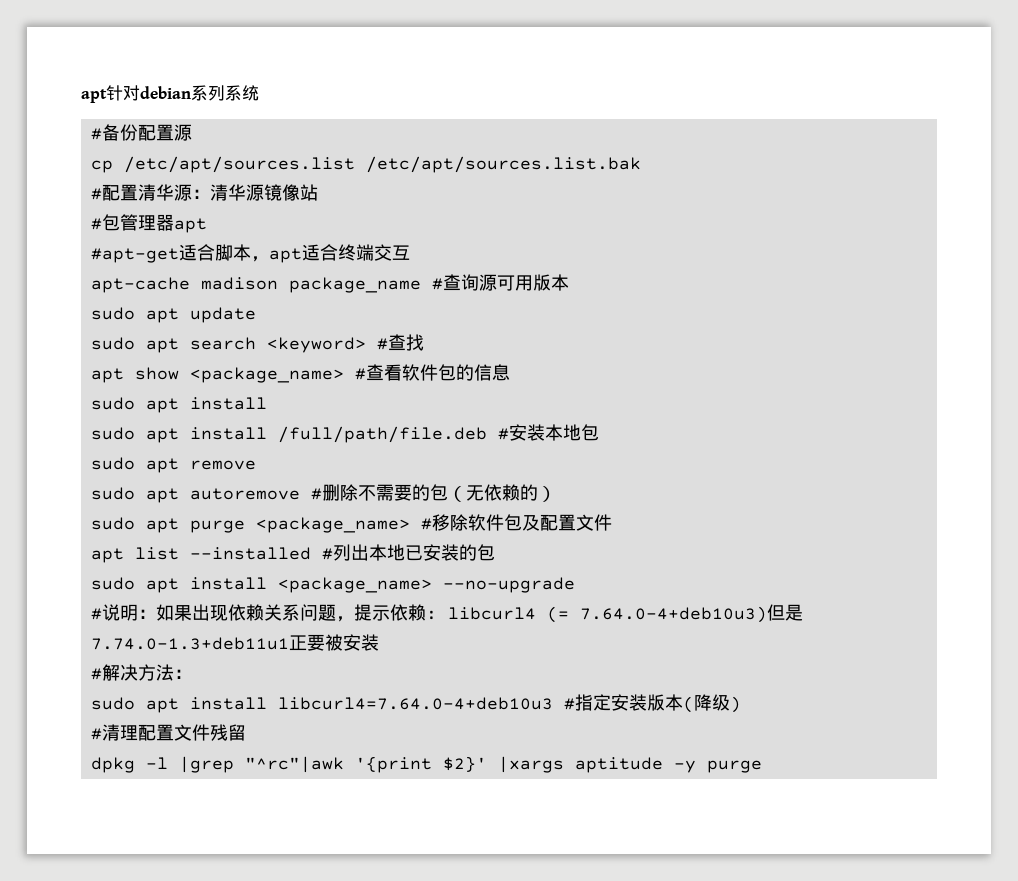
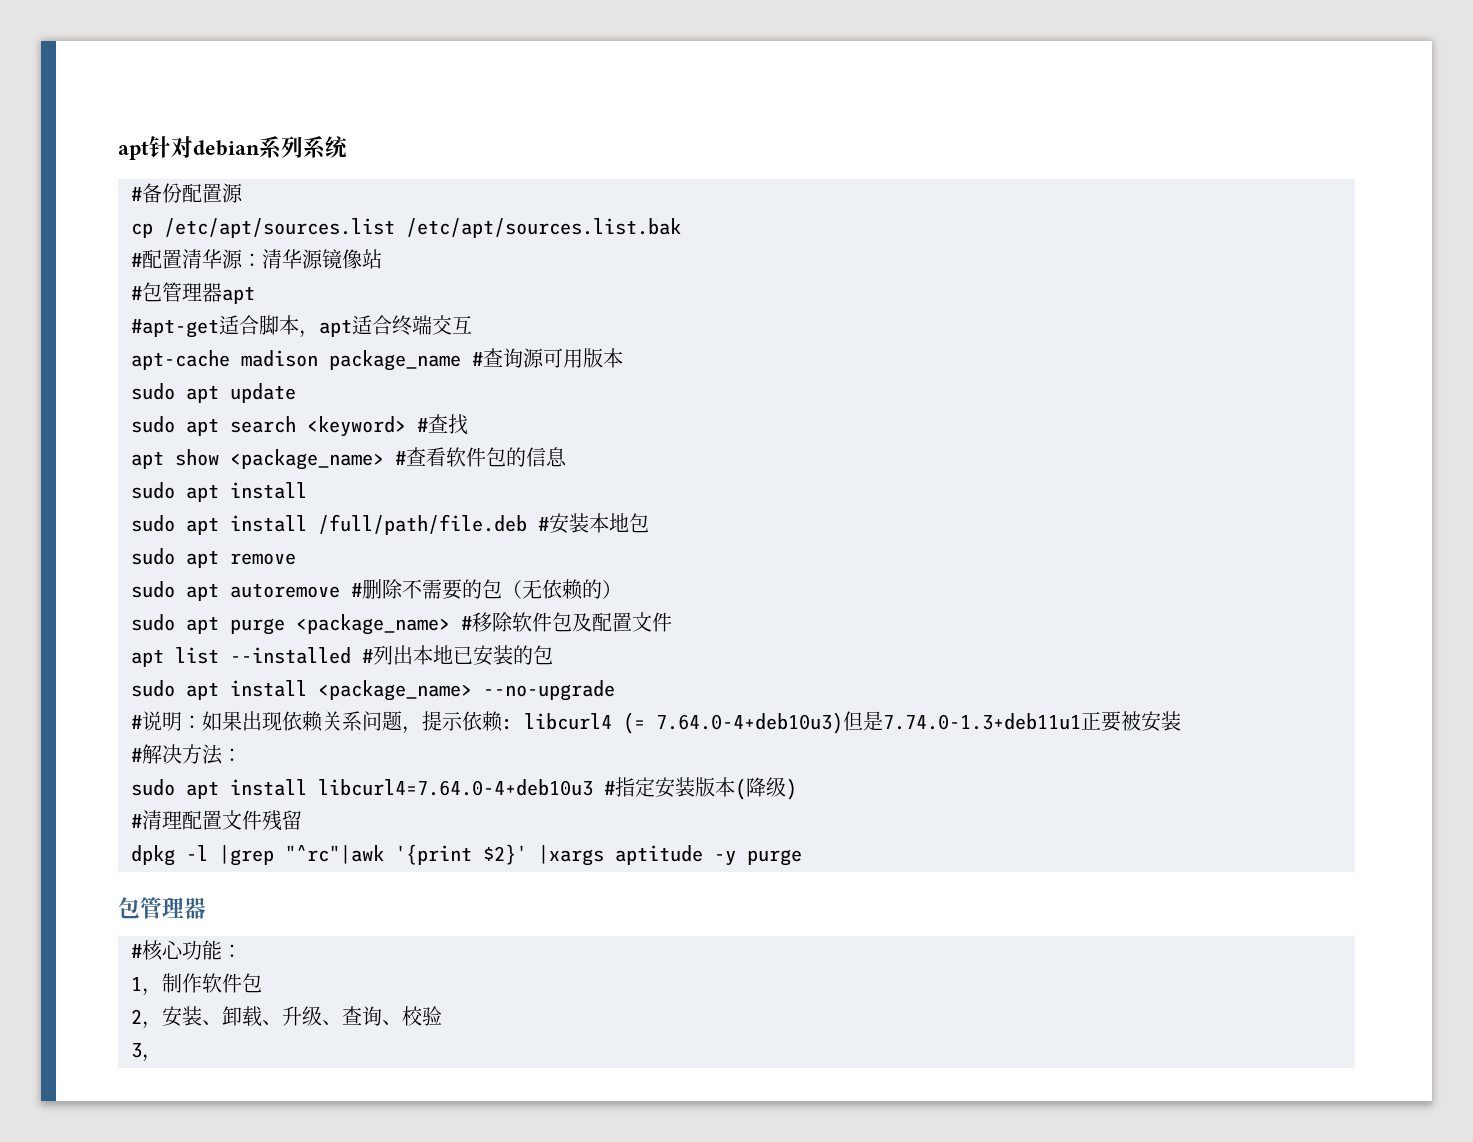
  dpkg -l |grep "^rc"|awk '{print $2}' |xargs aptitude -y purge
+ 包管理器
+ #核心功能：
+ 1，制作软件包
+ 2，安装、卸载、升级、查询、校验
+ 3，

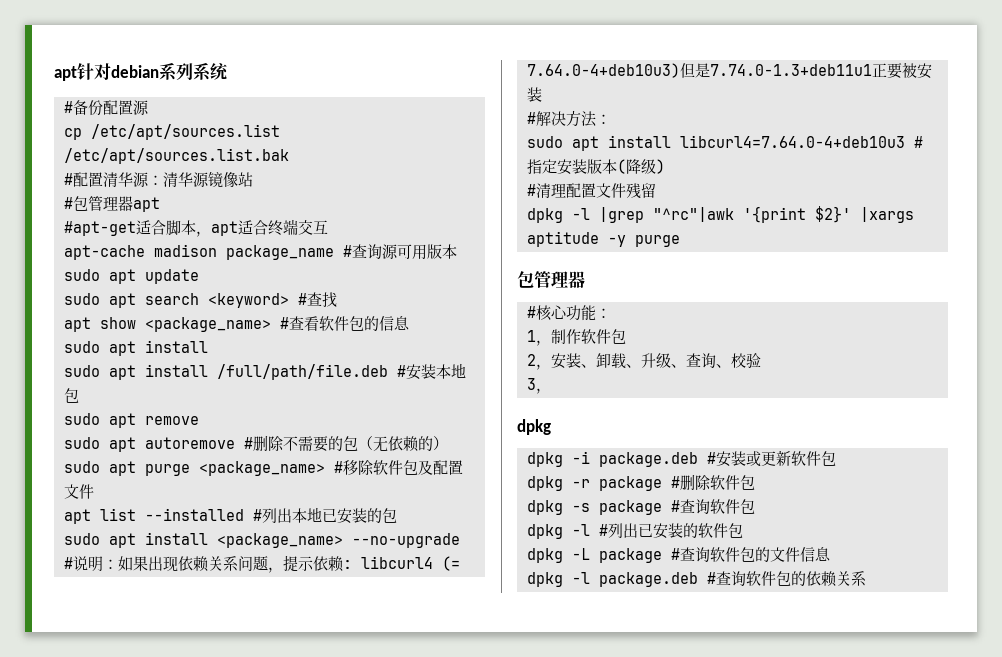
  3，
+ dpkg
+ dpkg -i package.deb #安装或更新软件包
+ dpkg -r package #删除软件包
+ dpkg -s package #查询软件包
+ dpkg -l #列出已安装的软件包
+ dpkg -L package #查询软件包的文件信息
+ dpkg -l package.deb #查询软件包的依赖关系

